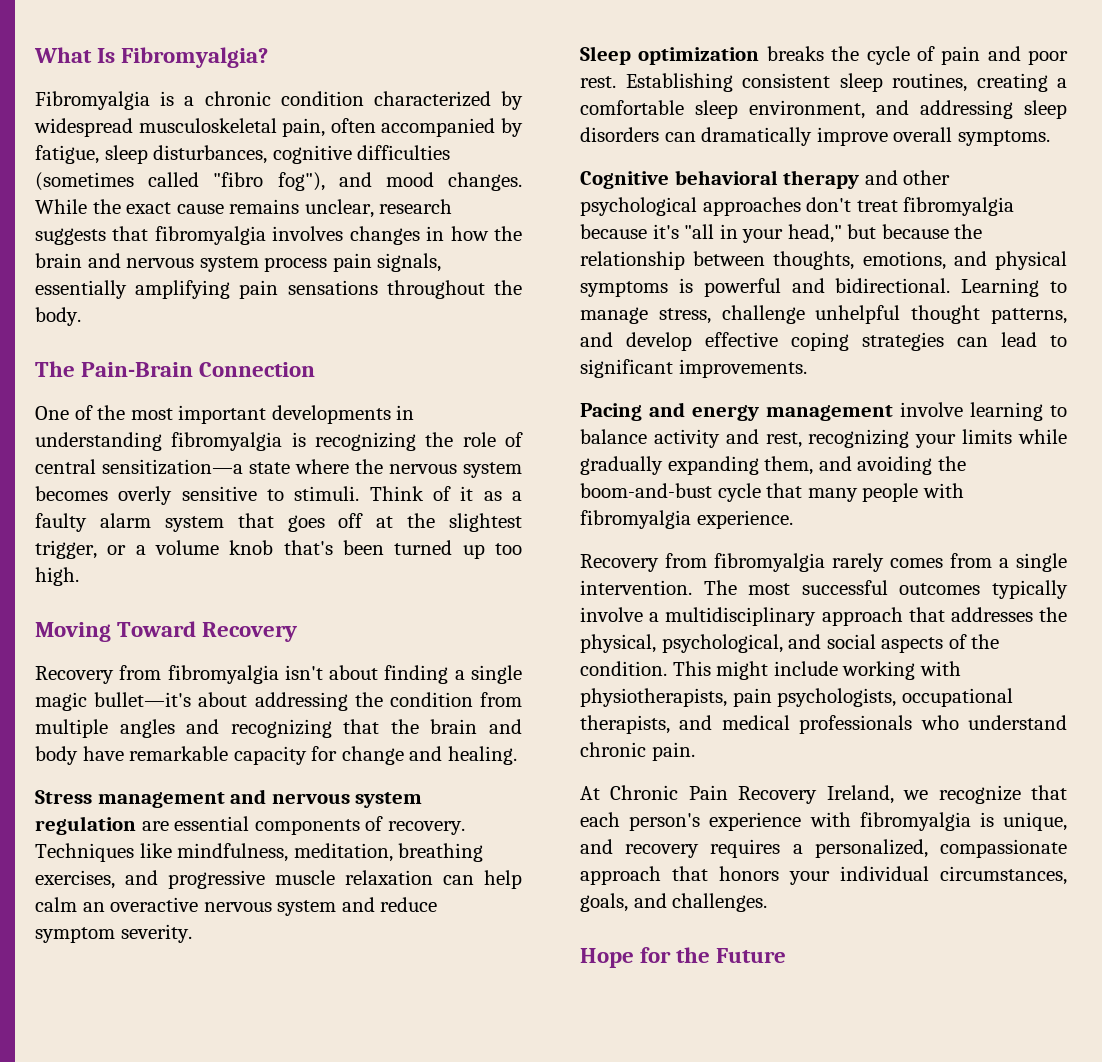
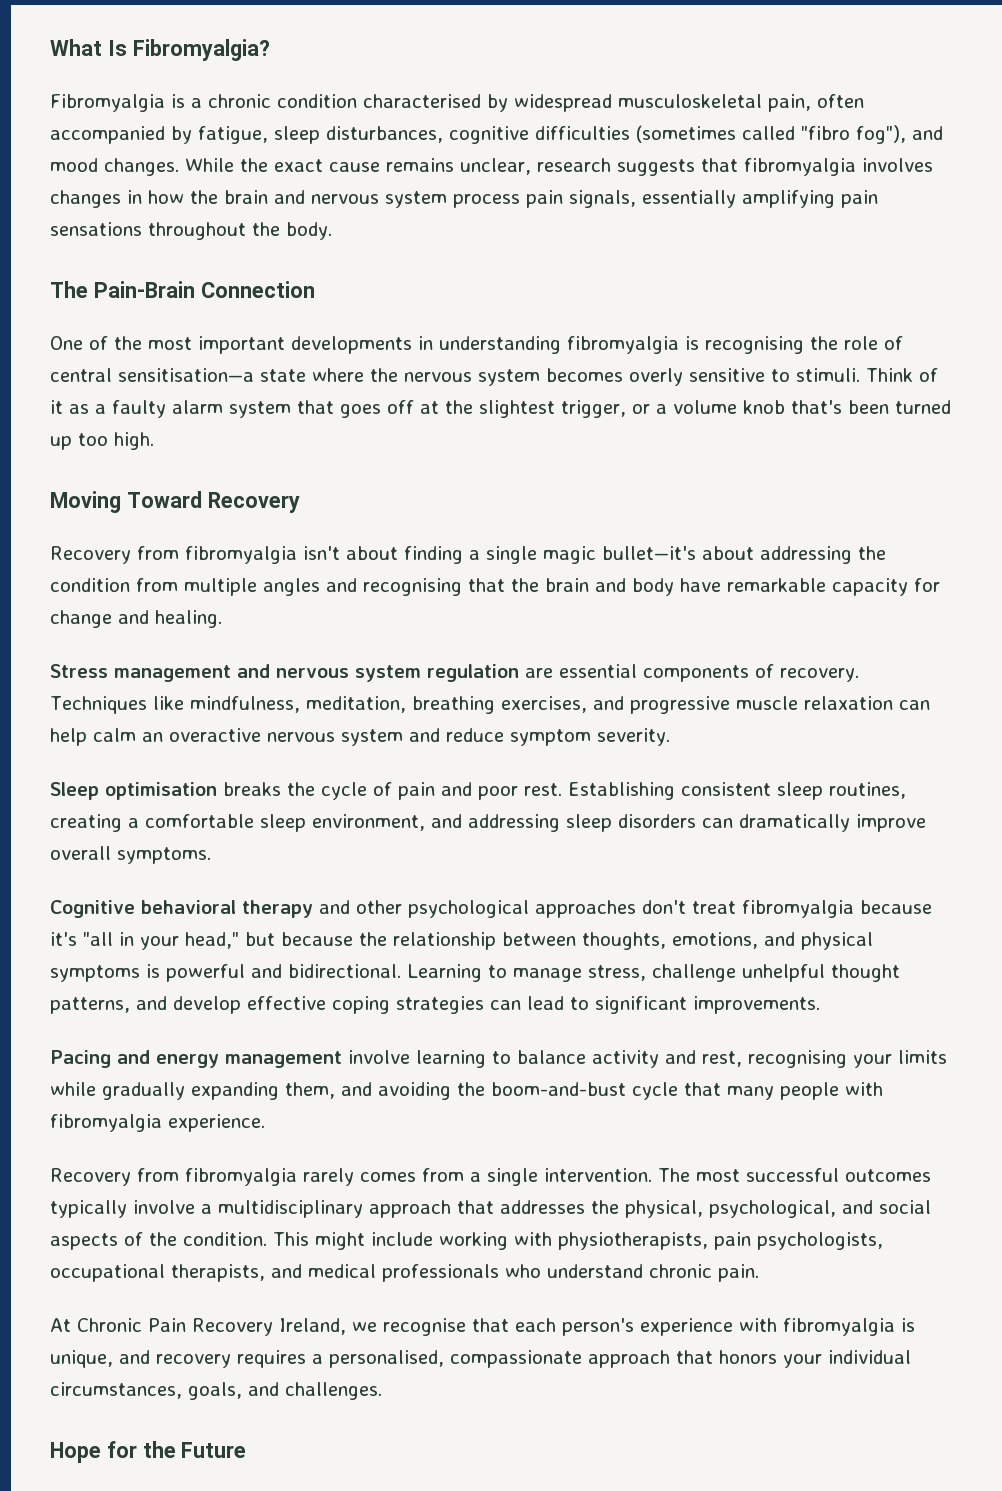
- Fibromyalgia is a chronic condition characterized by widespread musculoskeletal pain, often accompanied by fatigue, sleep disturbances, cognitive difficulties (sometimes called "fibro fog"), and mood changes.
+ Fibromyalgia is a chronic condition characterised by widespread musculoskeletal pain, often accompanied by fatigue, sleep disturbances, cognitive difficulties (sometimes called "fibro fog"), and mood changes.
- One of the most important developments in understanding fibromyalgia is recognizing the role of central sensitization—a state where the nervous system becomes overly sensitive to stimuli.
+ One of the most important developments in understanding fibromyalgia is recognising the role of central sensitisation—a state where the nervous system becomes overly sensitive to stimuli.
- Recovery from fibromyalgia isn't about finding a single magic bullet—it's about addressing the condition from multiple angles and recognizing that the brain and body have remarkable capacity for change and healing.
+ Recovery from fibromyalgia isn't about finding a single magic bullet—it's about addressing the condition from multiple angles and recognising that the brain and body have remarkable capacity for change and healing.
- Sleep optimization breaks the cycle of pain and poor rest.
+ Sleep optimisation breaks the cycle of pain and poor rest.
- Pacing and energy management involve learning to balance activity and rest, recognizing your limits while gradually expanding them, and avoiding the boom-and-bust cycle that many people with fibromyalgia experience.
+ Pacing and energy management involve learning to balance activity and rest, recognising your limits while gradually expanding them, and avoiding the boom-and-bust cycle that many people with fibromyalgia experience.
- At Chronic Pain Recovery Ireland, we recognize that each person's experience with fibromyalgia is unique, and recovery requires a personalized, compassionate approach that honors your individual circumstances, goals, and challenges.
+ At Chronic Pain Recovery Ireland, we recognise that each person's experience with fibromyalgia is unique, and recovery requires a personalised, compassionate approach that honors your individual circumstances, goals, and challenges.

